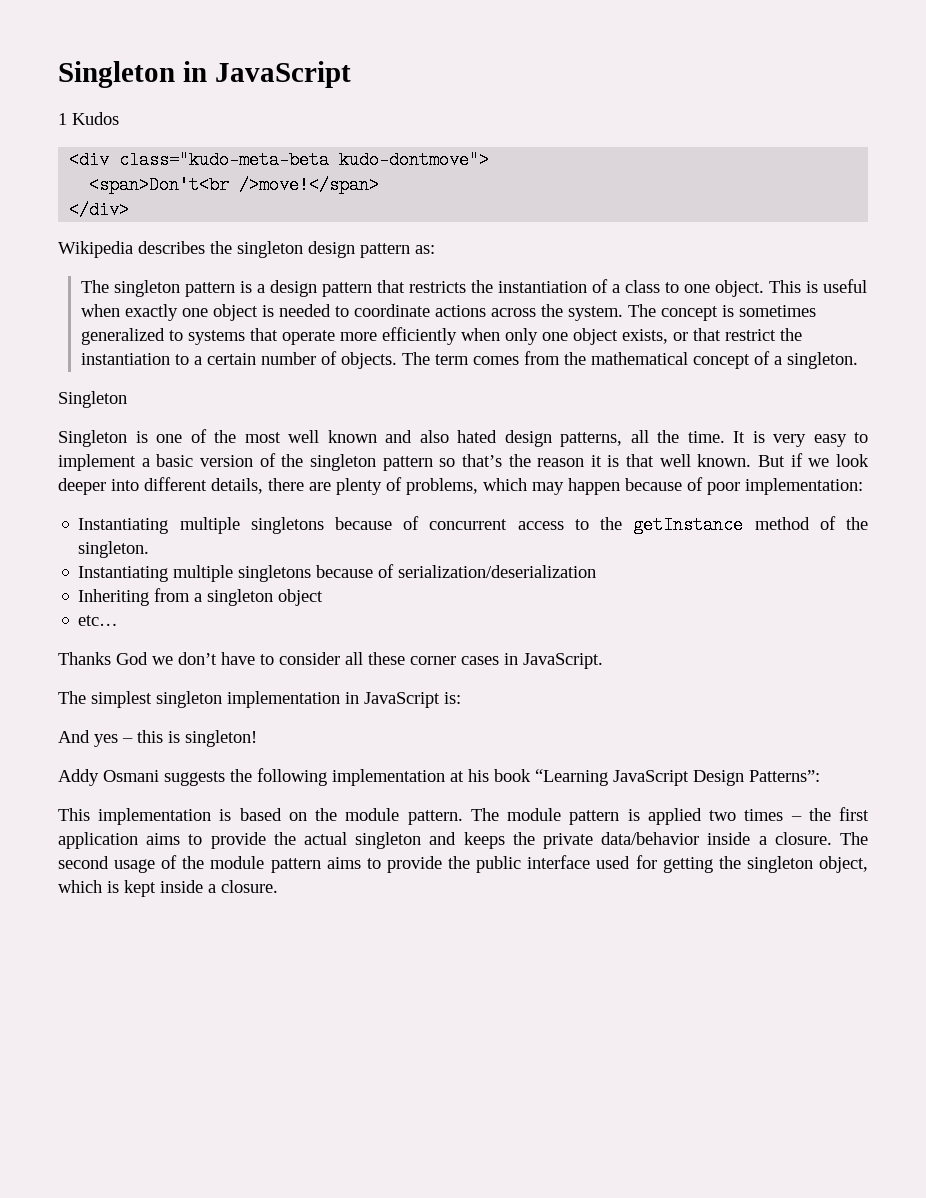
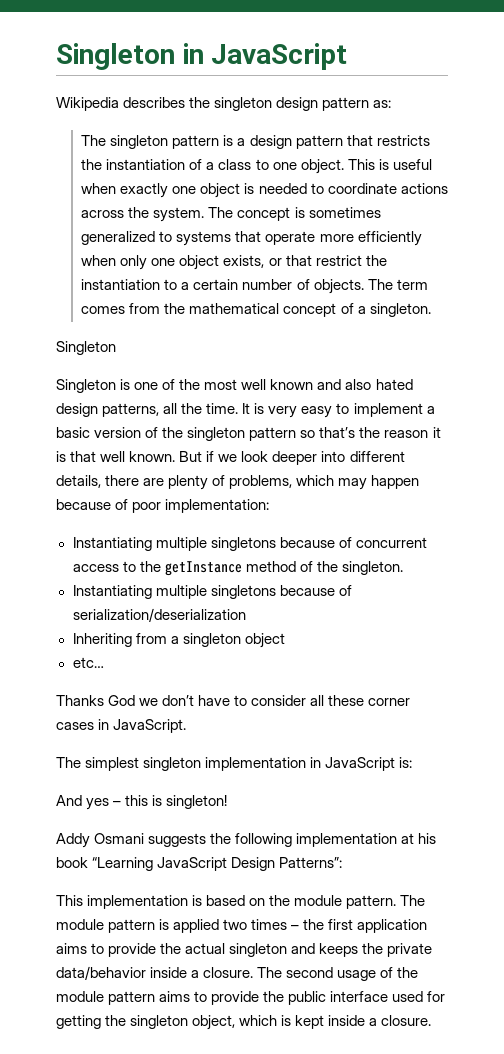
- 1 Kudos
- <div class="kudo-meta-beta kudo-dontmove">
- <span>Don't<br />move!</span>
- </div>

